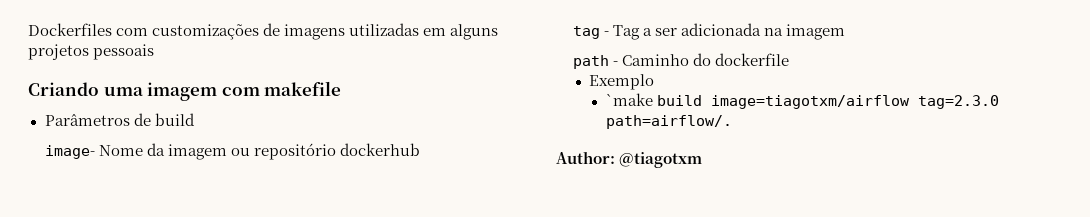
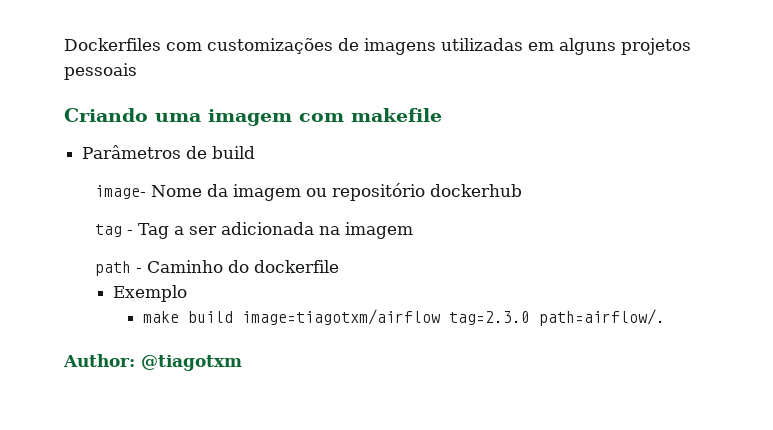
- `make build image=tiagotxm/airflow tag=2.3.0 path=airflow/.
+ make build image=tiagotxm/airflow tag=2.3.0 path=airflow/.

